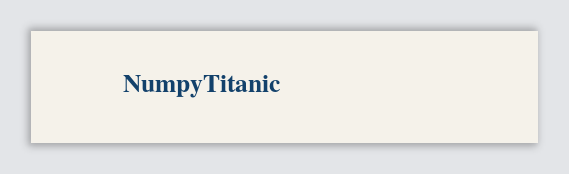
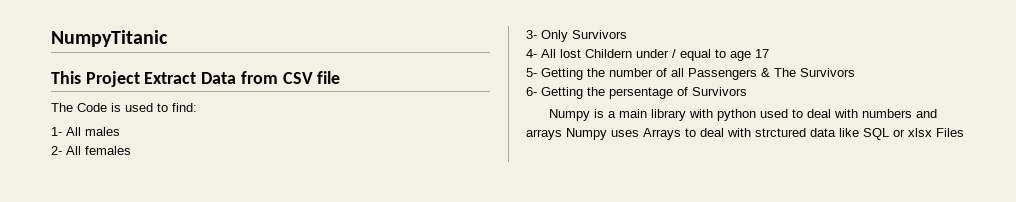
+ This Project Extract Data from CSV file
+ The Code is used to find:
+ 1- All males
+ 2- All females
+ 3- Only Survivors
+ 4- All lost Childern under / equal to age 17
+ 5- Getting the number of all Passengers & The Survivors
+ 6- Getting the persentage of Survivors
+ Numpy is a main library with python used to deal with numbers and arrays Numpy uses Arrays to deal with strctured data like SQL or xlsx Files

